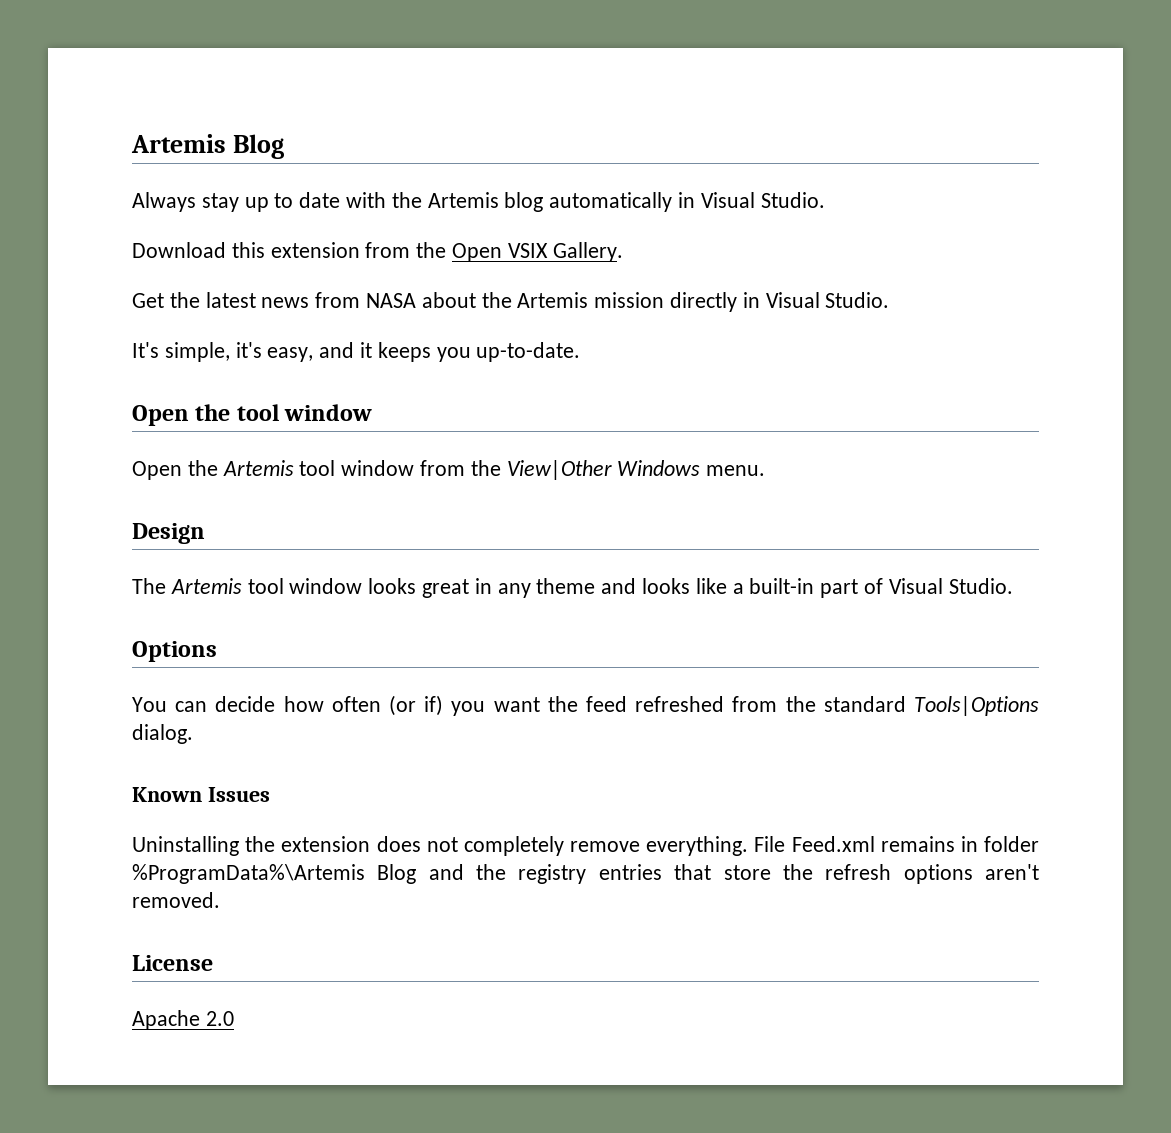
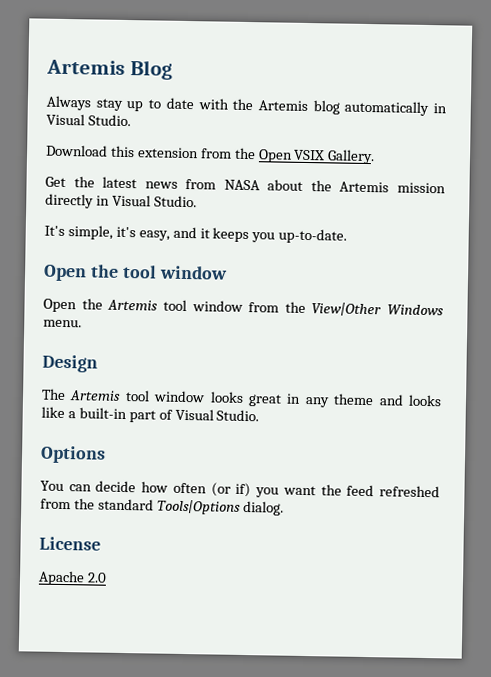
- Known Issues
- Uninstalling the extension does not completely remove everything. File Feed.xml remains in folder %ProgramData%\Artemis Blog and the registry entries that store the refresh options aren't removed.

